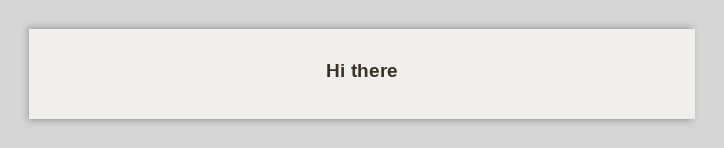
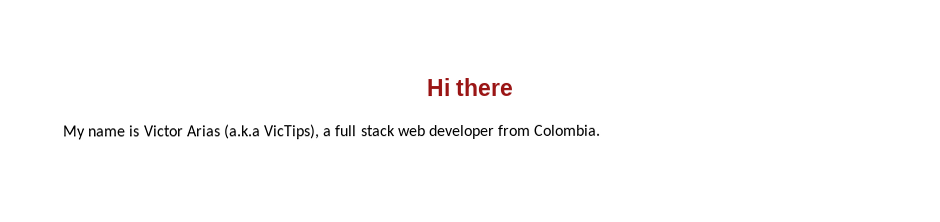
+ My name is Victor Arias (a.k.a VicTips), a full stack web developer from Colombia.

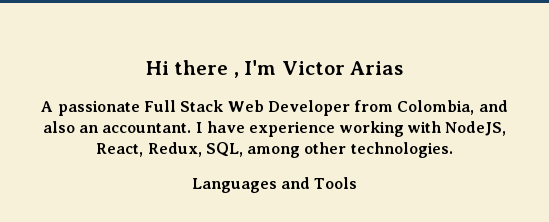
- Hi there
- My name is Victor Arias (a.k.a VicTips), a full stack web developer from Colombia.
+ Hi there , I'm Victor Arias
+ A passionate Full Stack Web Developer from Colombia, and also an accountant. I have experience working with NodeJS, React, Redux, SQL, among other technologies.
+ Languages and Tools

